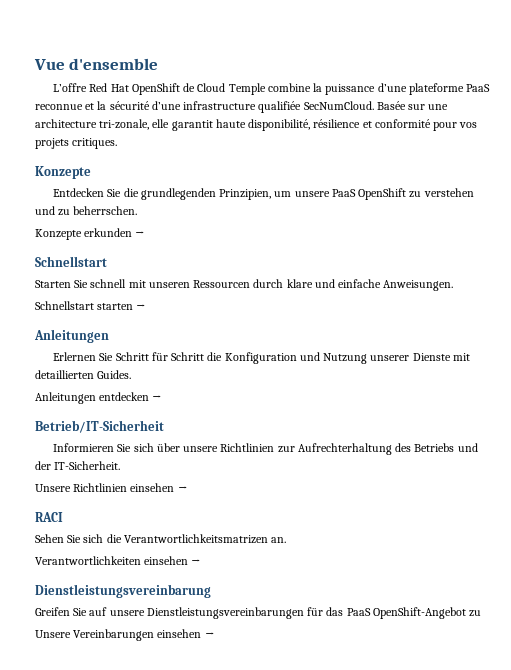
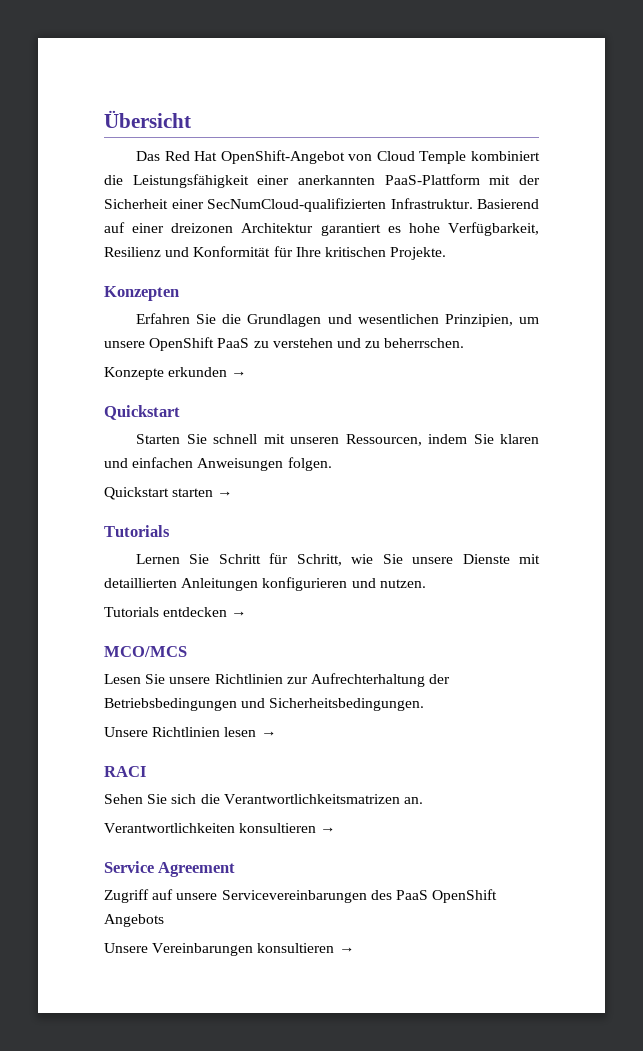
- Vue d'ensemble
- L’offre Red Hat OpenShift de Cloud Temple combine la puissance d’une plateforme PaaS reconnue et la sécurité d’une infrastructure qualifiée SecNumCloud. Basée sur une architecture tri-zonale, elle garantit haute disponibilité, résilience et conformité pour vos projets critiques.
- Konzepte
- Entdecken Sie die grundlegenden Prinzipien, um unsere PaaS OpenShift zu verstehen und zu beherrschen.
+ Übersicht
+ Das Red Hat OpenShift-Angebot von Cloud Temple kombiniert die Leistungsfähigkeit einer anerkannten PaaS-Plattform mit der Sicherheit einer SecNumCloud-qualifizierten Infrastruktur. Basierend auf einer dreizonen Architektur garantiert es hohe Verfügbarkeit, Resilienz und Konformität für Ihre kritischen Projekte.
+ Konzepten
+ Erfahren Sie die Grundlagen und wesentlichen Prinzipien, um unsere OpenShift PaaS zu verstehen und zu beherrschen.
  Konzepte erkunden →
- Schnellstart
+ Quickstart
- Starten Sie schnell mit unseren Ressourcen durch klare und einfache Anweisungen.
- Schnellstart starten →
- Anleitungen
- Erlernen Sie Schritt für Schritt die Konfiguration und Nutzung unserer Dienste mit detaillierten Guides.
- Anleitungen entdecken →
- Betrieb/IT-Sicherheit
- Informieren Sie sich über unsere Richtlinien zur Aufrechterhaltung des Betriebs und der IT-Sicherheit.
+ Starten Sie schnell mit unseren Ressourcen, indem Sie klaren und einfachen Anweisungen folgen.
+ Quickstart starten →
+ Tutorials
+ Lernen Sie Schritt für Schritt, wie Sie unsere Dienste mit detaillierten Anleitungen konfigurieren und nutzen.
+ Tutorials entdecken →
+ MCO/MCS
+ Lesen Sie unsere Richtlinien zur Aufrechterhaltung der Betriebsbedingungen und Sicherheitsbedingungen.
- Unsere Richtlinien einsehen →
+ Unsere Richtlinien lesen →
- Verantwortlichkeiten einsehen →
- Dienstleistungsvereinbarung
- Greifen Sie auf unsere Dienstleistungsvereinbarungen für das PaaS OpenShift-Angebot zu
+ Verantwortlichkeiten konsultieren →
+ Service Agreement
+ Zugriff auf unsere Servicevereinbarungen des PaaS OpenShift Angebots
- Unsere Vereinbarungen einsehen →
+ Unsere Vereinbarungen konsultieren →

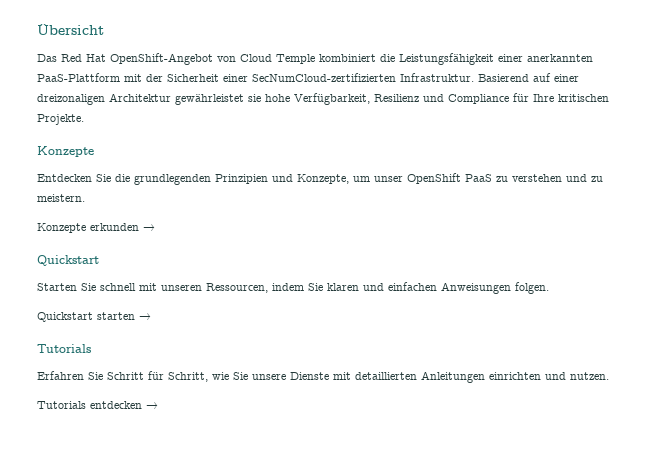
- Das Red Hat OpenShift-Angebot von Cloud Temple kombiniert die Leistungsfähigkeit einer anerkannten PaaS-Plattform mit der Sicherheit einer SecNumCloud-qualifizierten Infrastruktur.
+ Das Red Hat OpenShift-Angebot von Cloud Temple kombiniert die Leistungsfähigkeit einer anerkannten PaaS-Plattform mit der Sicherheit einer SecNumCloud-zertifizierten Infrastruktur.
- Basierend auf einer dreizonen Architektur garantiert es hohe Verfügbarkeit, Resilienz und Konformität für Ihre kritischen Projekte.
- Konzepten
- Erfahren Sie die Grundlagen und wesentlichen Prinzipien, um unsere OpenShift PaaS zu verstehen und zu beherrschen.
+ Basierend auf einer dreizonaligen Architektur gewährleistet sie hohe Verfügbarkeit, Resilienz und Compliance für Ihre kritischen Projekte.
+ Konzepte
+ Entdecken Sie die grundlegenden Prinzipien und Konzepte, um unser OpenShift PaaS zu verstehen und zu meistern.
- Lernen Sie Schritt für Schritt, wie Sie unsere Dienste mit detaillierten Anleitungen konfigurieren und nutzen.
+ Erfahren Sie Schritt für Schritt, wie Sie unsere Dienste mit detaillierten Anleitungen einrichten und nutzen.
- MCO/MCS
- Lesen Sie unsere Richtlinien zur Aufrechterhaltung der Betriebsbedingungen und Sicherheitsbedingungen.
- Unsere Richtlinien lesen →
- RACI
- Sehen Sie sich die Verantwortlichkeitsmatrizen an.
- Verantwortlichkeiten konsultieren →
- Service Agreement
- Zugriff auf unsere Servicevereinbarungen des PaaS OpenShift Angebots
- Unsere Vereinbarungen konsultieren →

